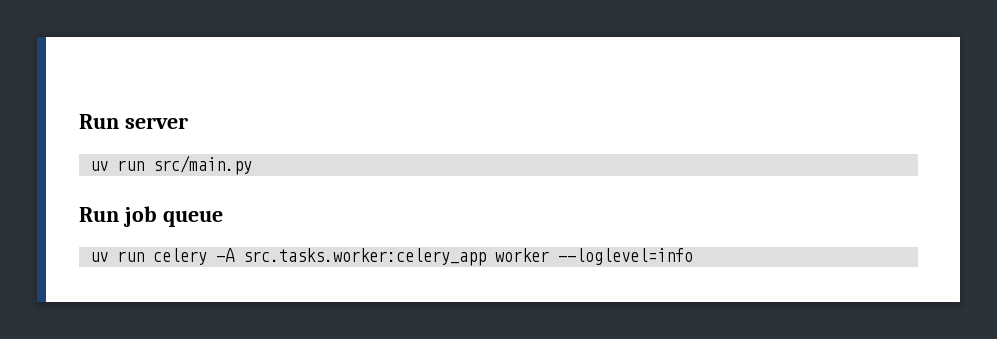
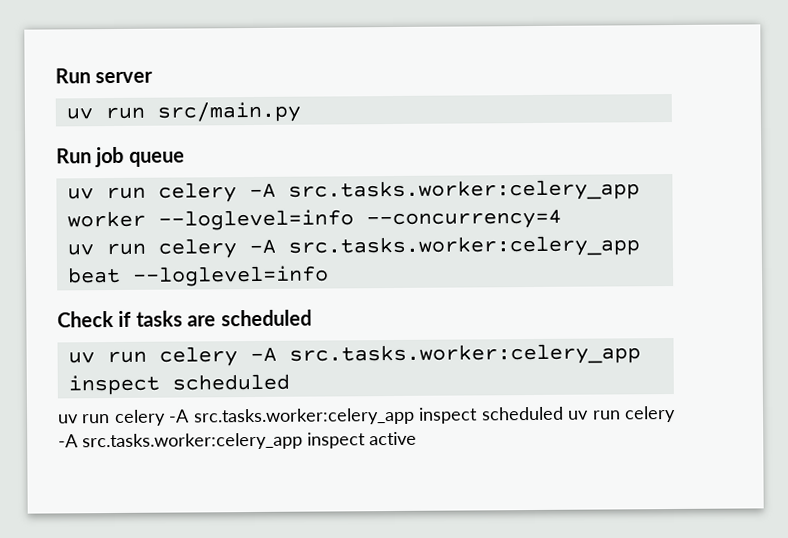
- uv run celery -A src.tasks.worker:celery_app worker --loglevel=info
+ uv run celery -A src.tasks.worker:celery_app worker --loglevel=info --concurrency=4
+ uv run celery -A src.tasks.worker:celery_app beat --loglevel=info
+ Check if tasks are scheduled
+ uv run celery -A src.tasks.worker:celery_app inspect scheduled
+ uv run celery -A src.tasks.worker:celery_app inspect scheduled uv run celery -A src.tasks.worker:celery_app inspect active

